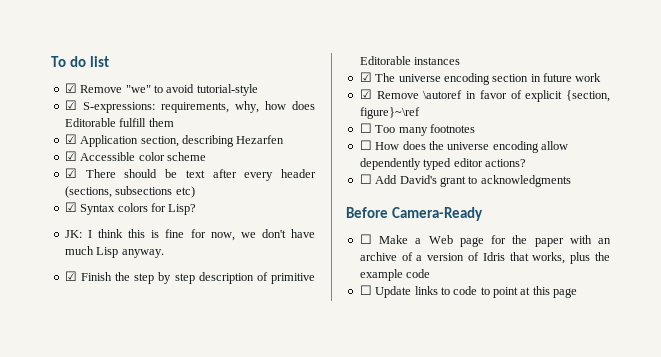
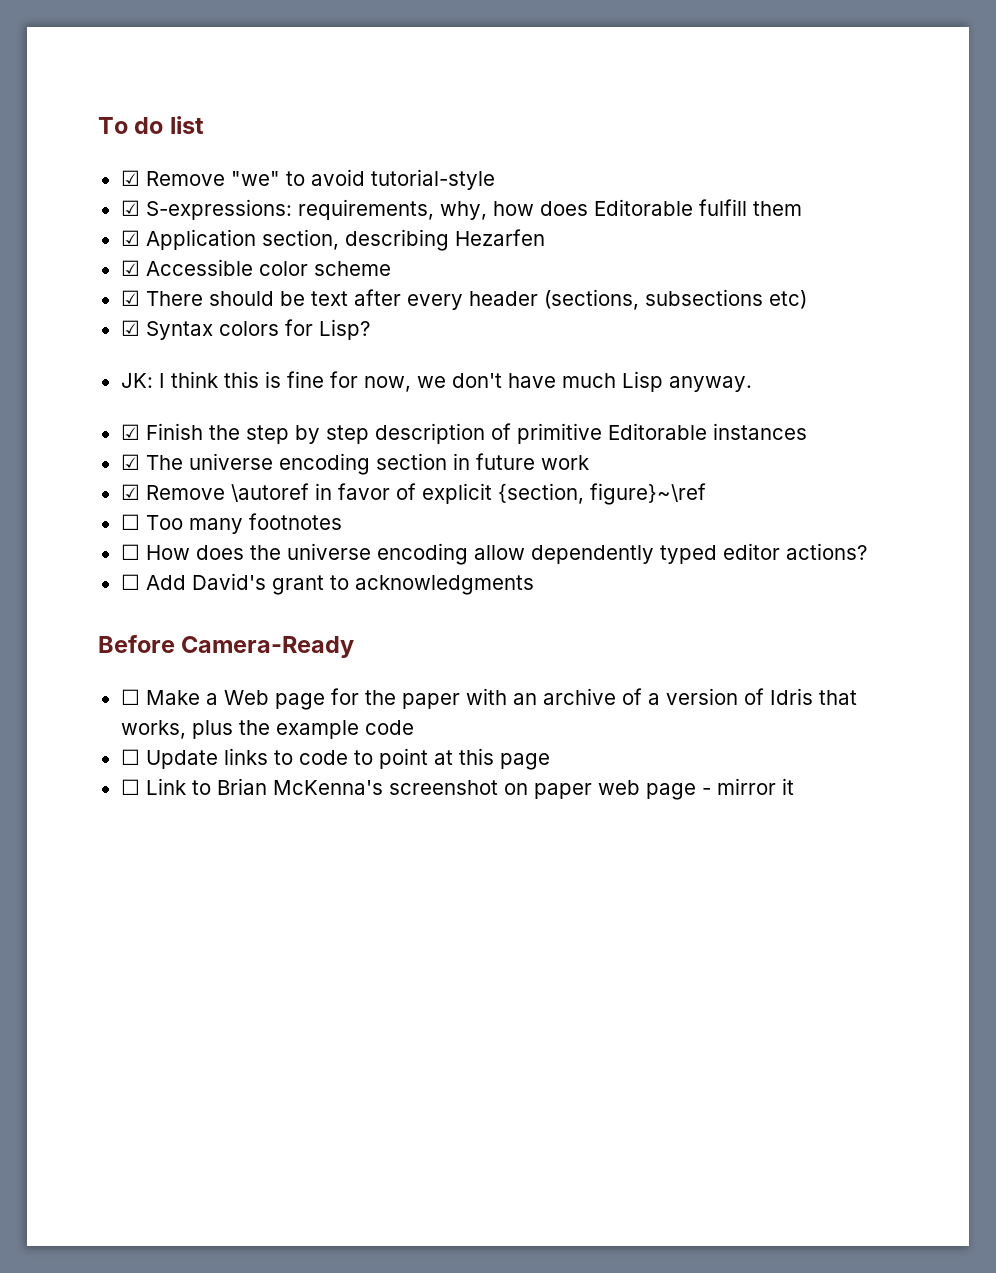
+ ☐ Link to Brian McKenna's screenshot on paper web page - mirror it

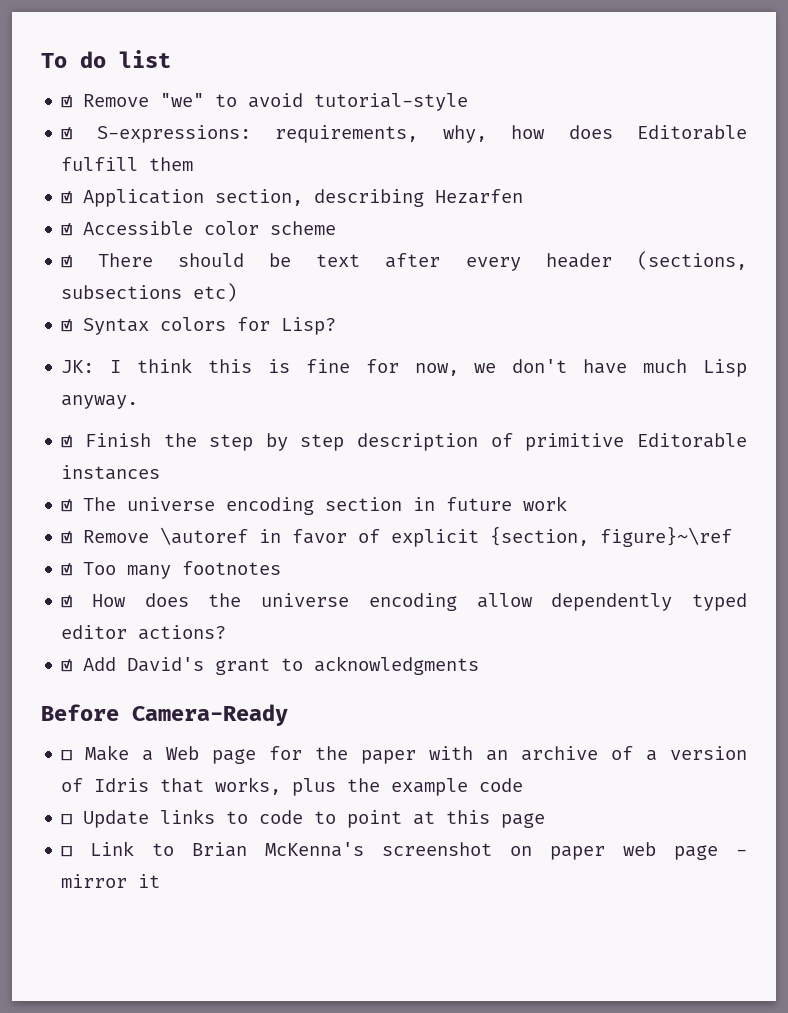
- ☐ Too many footnotes
+ ☑ Too many footnotes
- ☐ How does the universe encoding allow dependently typed editor actions?
+ ☑ How does the universe encoding allow dependently typed editor actions?
- ☐ Add David's grant to acknowledgments
+ ☑ Add David's grant to acknowledgments

